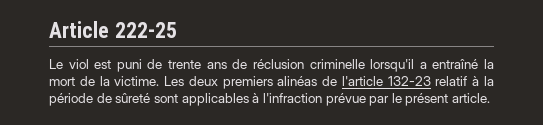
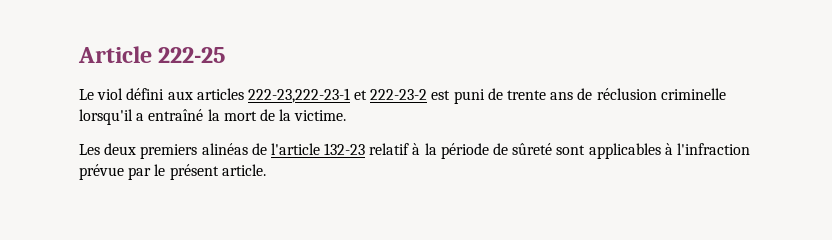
- Le viol est puni de trente ans de réclusion criminelle lorsqu'il a entraîné la mort de la victime. Les deux premiers alinéas de l'article 132-23 relatif à la période de sûreté sont applicables à l'infraction prévue par le présent article.
+ Le viol défini aux articles 222-23,222-23-1 et 222-23-2 est puni de trente ans de réclusion criminelle lorsqu'il a entraîné la mort de la victime.
+ Les deux premiers alinéas de l'article 132-23 relatif à la période de sûreté sont applicables à l'infraction prévue par le présent article.

